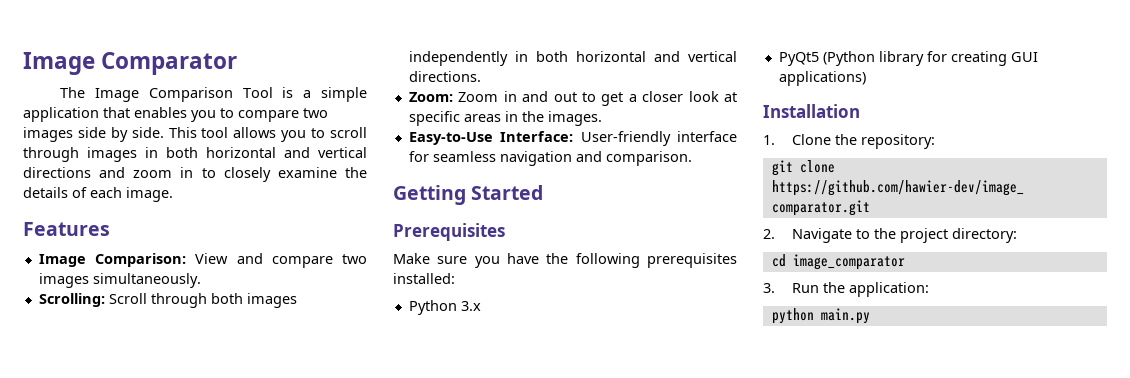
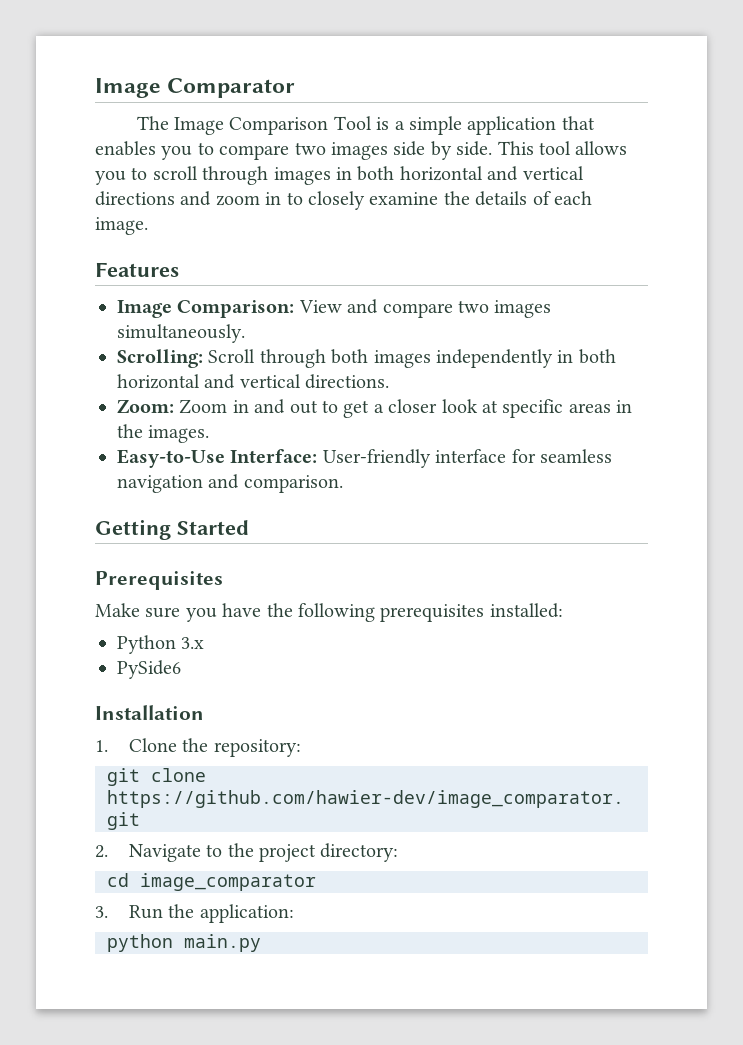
- PyQt5 (Python library for creating GUI applications)
+ PySide6

